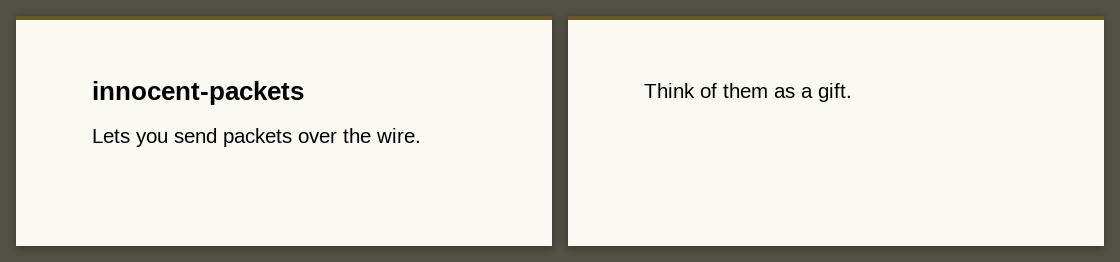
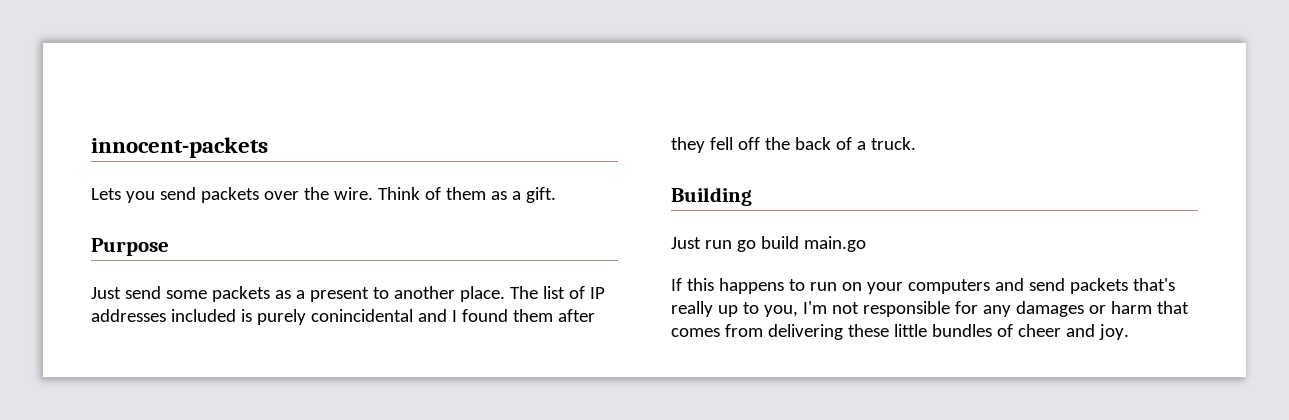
+ Purpose
+ Just send some packets as a present to another place. The list of IP addresses included is purely conincidental and I found them after they fell off the back of a truck.
+ Building
+ Just run go build main.go
+ If this happens to run on your computers and send packets that's really up to you, I'm not responsible for any damages or harm that comes from delivering these little bundles of cheer and joy.

